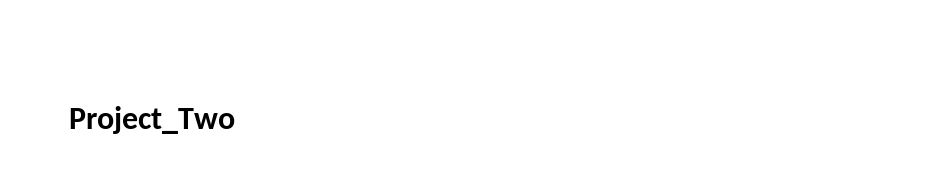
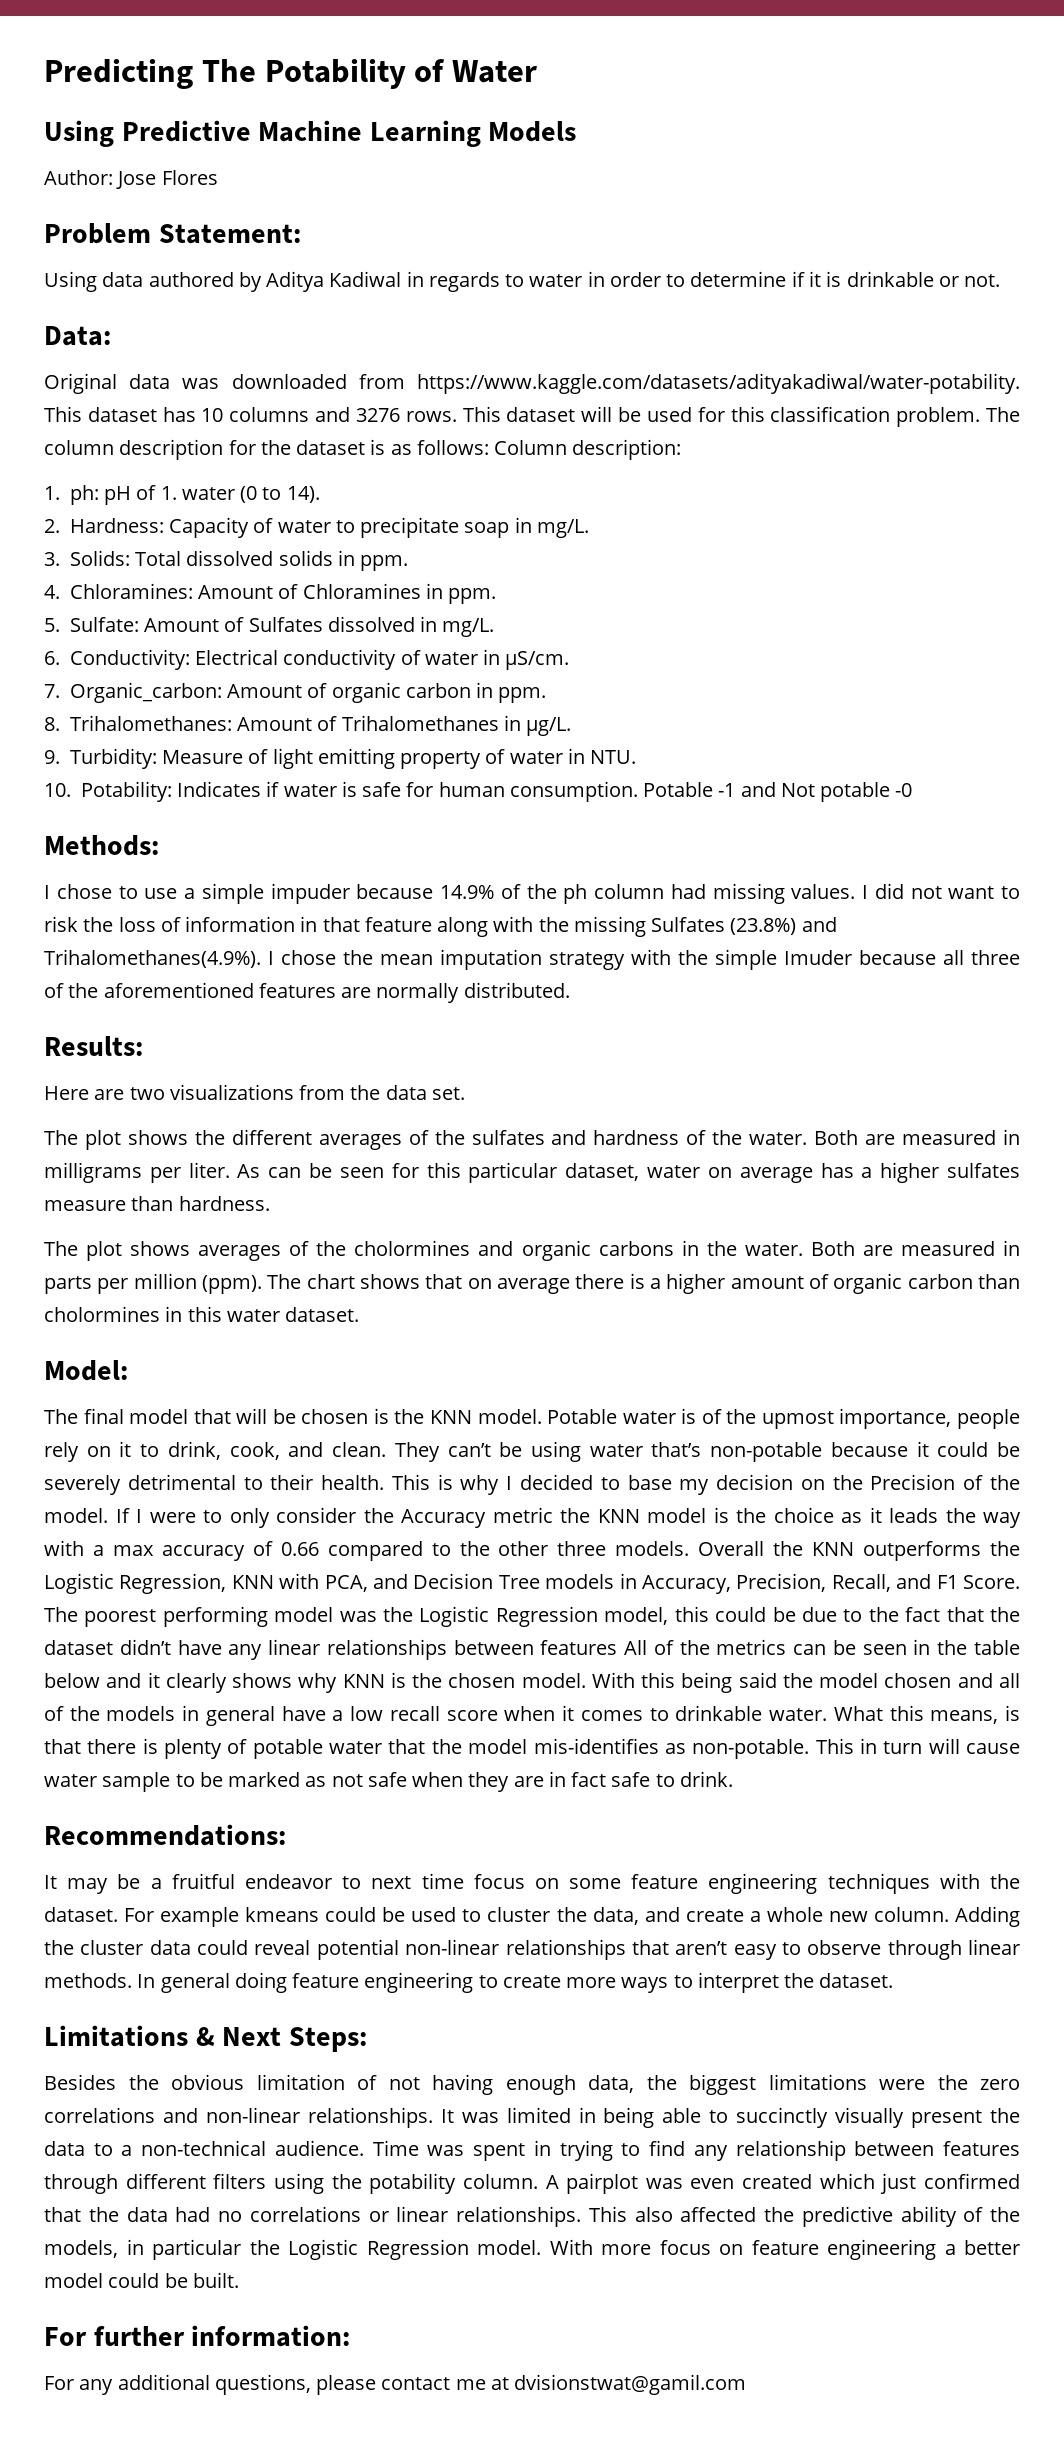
- Project_Two
+ Predicting The Potability of Water
+ Using Predictive Machine Learning Models
+ Author: Jose Flores
+ Problem Statement:
+ Using data authored by Aditya Kadiwal in regards to water in order to determine if it is drinkable or not.
+ Data:
+ Original data was downloaded from https://www.kaggle.com/datasets/adityakadiwal/water-potability. This dataset has 10 columns and 3276 rows. This dataset will be used for this classification problem. The column description for the dataset is as follows: Column description:
+ 1. ph: pH of 1. water (0 to 14).
+ 2. Hardness: Capacity of water to precipitate soap in mg/L.
+ 3. Solids: Total dissolved solids in ppm.
+ 4. Chloramines: Amount of Chloramines in ppm.
+ 5. Sulfate: Amount of Sulfates dissolved in mg/L.
+ 6. Conductivity: Electrical conductivity of water in μS/cm.
+ 7. Organic_carbon: Amount of organic carbon in ppm.
+ 8. Trihalomethanes: Amount of Trihalomethanes in μg/L.
+ 9. Turbidity: Measure of light emitting property of water in NTU.
+ 10. Potability: Indicates if water is safe for human consumption. Potable -1 and Not potable -0
+ Methods:
+ I chose to use a simple impuder because 14.9% of the ph column had missing values. I did not want to risk the loss of information in that feature along with the missing Sulfates (23.8%) and Trihalomethanes(4.9%). I chose the mean imputation strategy with the simple Imuder because all three of the aforementioned features are normally distributed.
+ Results:
+ Here are two visualizations from the data set.
+ The plot shows the different averages of the sulfates and hardness of the water. Both are measured in milligrams per liter. As can be seen for this particular dataset, water on average has a higher sulfates measure than hardness.
+ The plot shows averages of the cholormines and organic carbons in the water. Both are measured in parts per million (ppm). The chart shows that on average there is a higher amount of organic carbon than cholormines in this water dataset.
+ Model:
+ The final model that will be chosen is the KNN model. Potable water is of the upmost importance, people rely on it to drink, cook, and clean. They can’t be using water that’s non-potable because it could be severely detrimental to their health. This is why I decided to base my decision on the Precision of the model. If I were to only consider the Accuracy metric the KNN model is the choice as it leads the way with a max accuracy of 0.66 compared to the other three models. Overall the KNN outperforms the Logistic Regression, KNN with PCA, and Decision Tree models in Accuracy, Precision, Recall, and F1 Score. The poorest performing model was the Logistic Regression model, this could be due to the fact that the dataset didn’t have any linear relationships between features All of the metrics can be seen in the table below and it clearly shows why KNN is the chosen model. With this being said the model chosen and all of the models in general have a low recall score when it comes to drinkable water. What this means, is that there is plenty of potable water that the model mis-identifies as non-potable. This in turn will cause water sample to be marked as not safe when they are in fact safe to drink.
+ Recommendations:
+ It may be a fruitful endeavor to next time focus on some feature engineering techniques with the dataset. For example kmeans could be used to cluster the data, and create a whole new column. Adding the cluster data could reveal potential non-linear relationships that aren’t easy to observe through linear methods. In general doing feature engineering to create more ways to interpret the dataset.
+ Limitations & Next Steps:
+ Besides the obvious limitation of not having enough data, the biggest limitations were the zero correlations and non-linear relationships. It was limited in being able to succinctly visually present the data to a non-technical audience. Time was spent in trying to find any relationship between features through different filters using the potability column. A pairplot was even created which just confirmed that the data had no correlations or linear relationships. This also affected the predictive ability of the models, in particular the Logistic Regression model. With more focus on feature engineering a better model could be built.
+ For further information:
+ For any additional questions, please contact me at dvisionstwat@gamil.com

